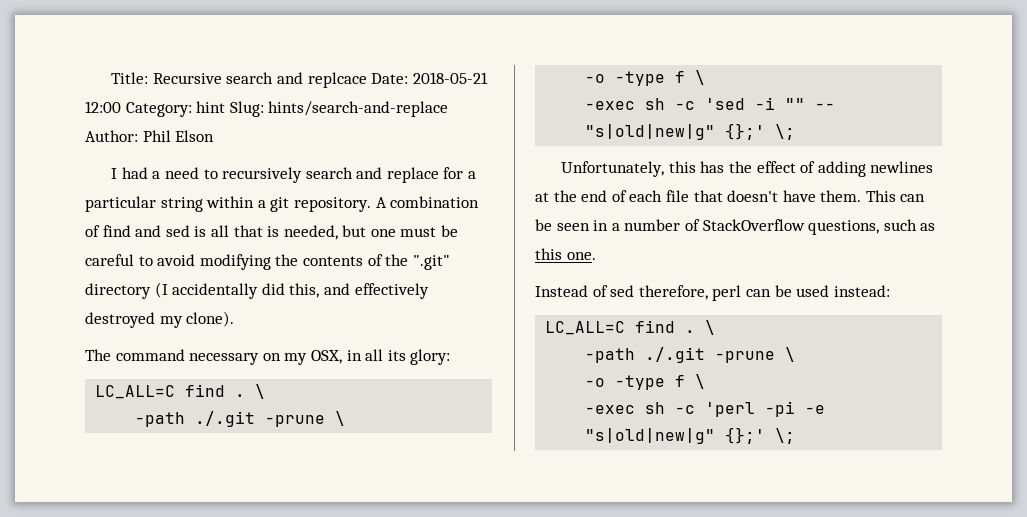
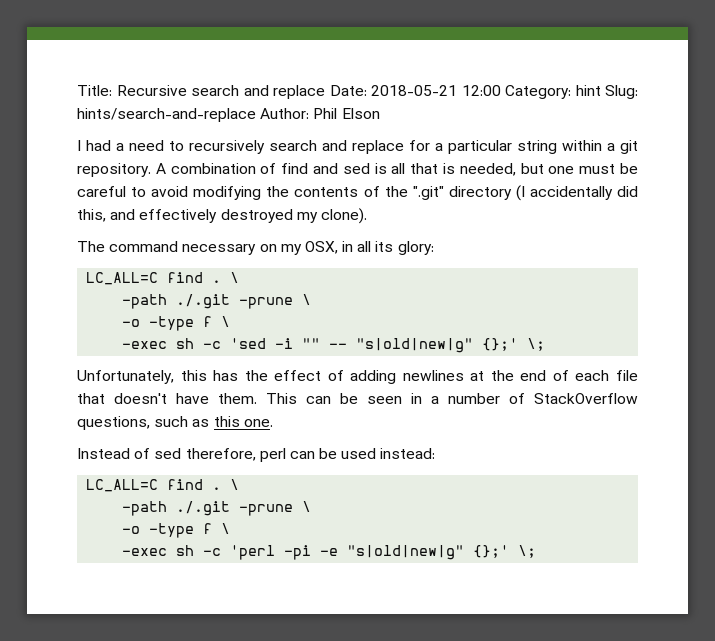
- Title: Recursive search and replcace Date: 2018-05-21 12:00 Category: hint Slug: hints/search-and-replace Author: Phil Elson
+ Title: Recursive search and replace Date: 2018-05-21 12:00 Category: hint Slug: hints/search-and-replace Author: Phil Elson

